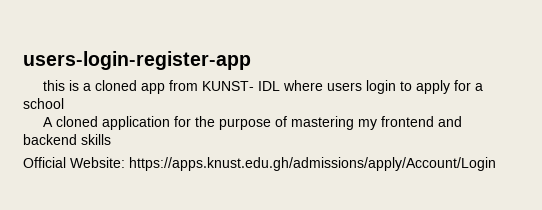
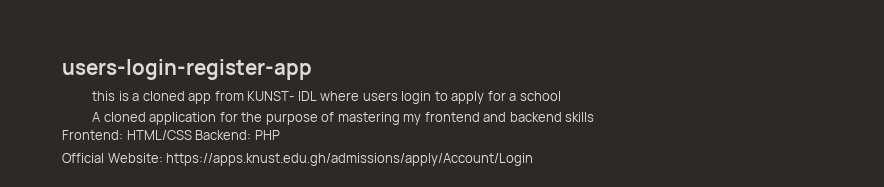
+ Frontend: HTML/CSS Backend: PHP

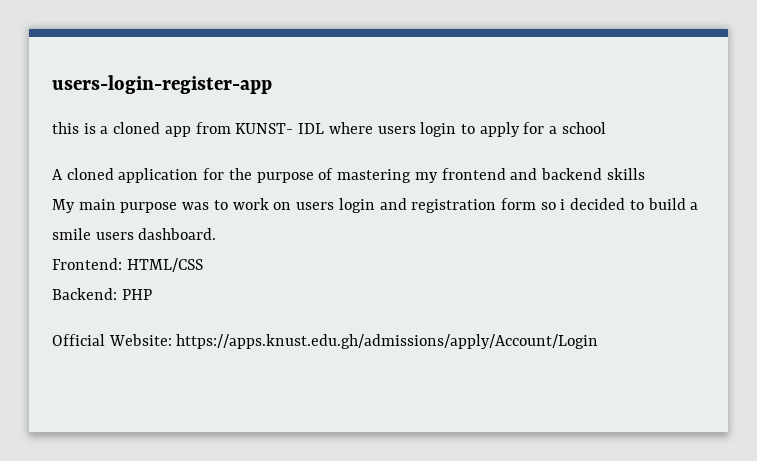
+ My main purpose was to work on users login and registration form so i decided to build a smile users dashboard.
- Frontend: HTML/CSS Backend: PHP
+ Frontend: HTML/CSS
+ Backend: PHP

